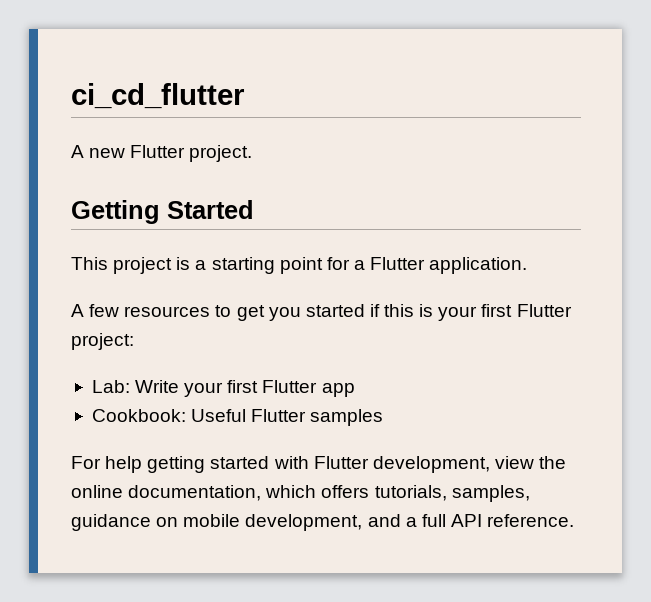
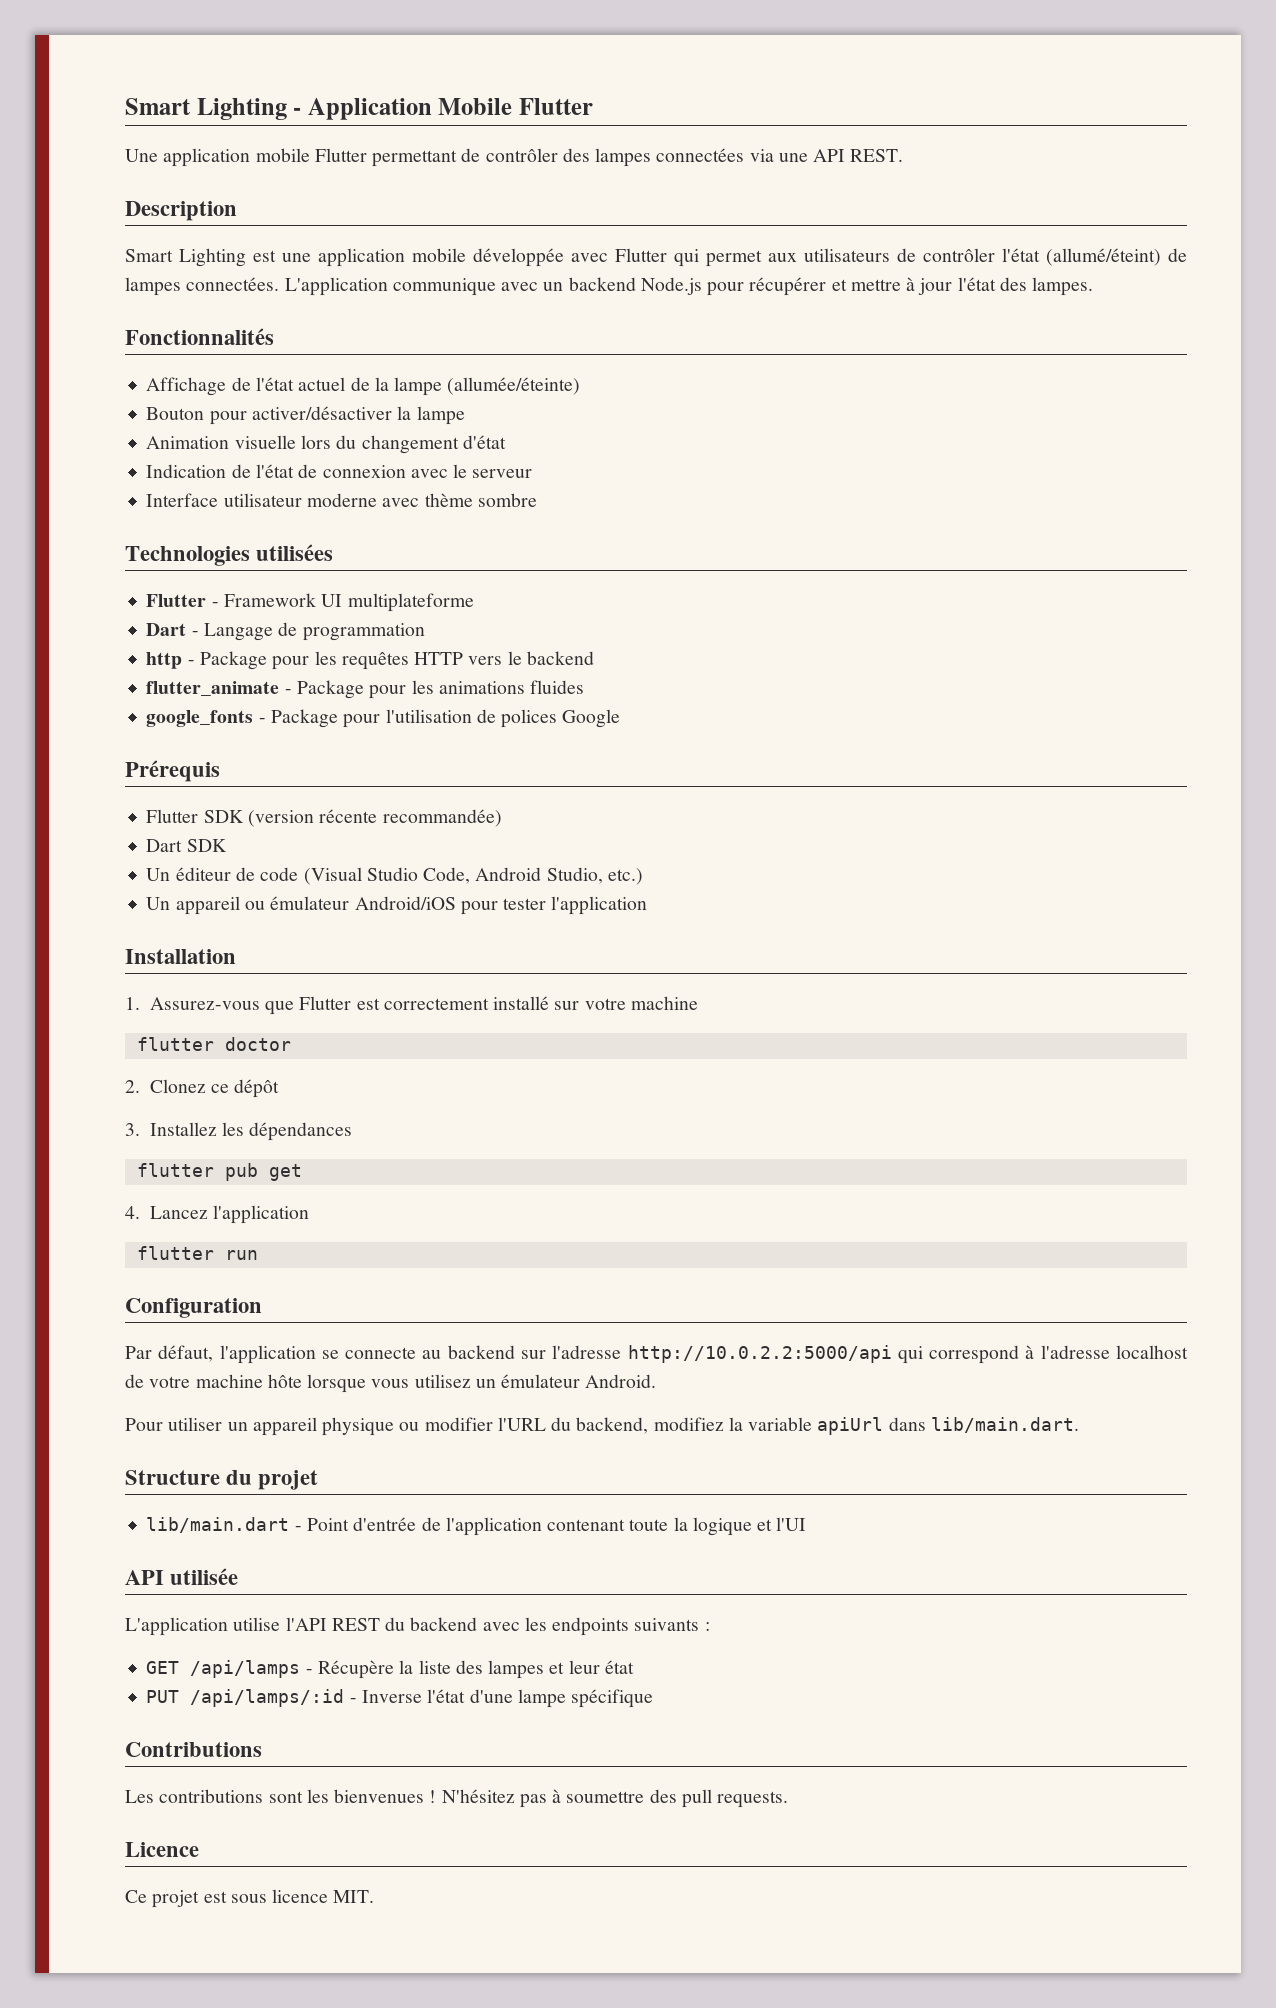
- ci_cd_flutter
- A new Flutter project.
- Getting Started
- This project is a starting point for a Flutter application.
- A few resources to get you started if this is your first Flutter project:
- Lab: Write your first Flutter app
- Cookbook: Useful Flutter samples
- For help getting started with Flutter development, view the online documentation, which offers tutorials, samples, guidance on mobile development, and a full API reference.
+ Smart Lighting - Application Mobile Flutter
+ Une application mobile Flutter permettant de contrôler des lampes connectées via une API REST.
+ Description
+ Smart Lighting est une application mobile développée avec Flutter qui permet aux utilisateurs de contrôler l'état (allumé/éteint) de lampes connectées. L'application communique avec un backend Node.js pour récupérer et mettre à jour l'état des lampes.
+ Fonctionnalités
+ Affichage de l'état actuel de la lampe (allumée/éteinte)
+ Bouton pour activer/désactiver la lampe
+ Animation visuelle lors du changement d'état
+ Indication de l'état de connexion avec le serveur
+ Interface utilisateur moderne avec thème sombre
+ Technologies utilisées
+ Flutter - Framework UI multiplateforme
+ Dart - Langage de programmation
+ http - Package pour les requêtes HTTP vers le backend
+ flutter_animate - Package pour les animations fluides
+ google_fonts - Package pour l'utilisation de polices Google
+ Prérequis
+ Flutter SDK (version récente recommandée)
+ Dart SDK
+ Un éditeur de code (Visual Studio Code, Android Studio, etc.)
+ Un appareil ou émulateur Android/iOS pour tester l'application
+ Installation
+ 1. Assurez-vous que Flutter est correctement installé sur votre machine
+ flutter doctor
+ 2. Clonez ce dépôt
+ 3. Installez les dépendances
+ flutter pub get
+ 4. Lancez l'application
+ flutter run
+ Configuration
+ Par défaut, l'application se connecte au backend sur l'adresse http://10.0.2.2:5000/api qui correspond à l'adresse localhost de votre machine hôte lorsque vous utilisez un émulateur Android.
+ Pour utiliser un appareil physique ou modifier l'URL du backend, modifiez la variable apiUrl dans lib/main.dart.
+ Structure du projet
+ lib/main.dart - Point d'entrée de l'application contenant toute la logique et l'UI
+ API utilisée
+ L'application utilise l'API REST du backend avec les endpoints suivants :
+ GET /api/lamps - Récupère la liste des lampes et leur état
+ PUT /api/lamps/:id - Inverse l'état d'une lampe spécifique
+ Contributions
+ Les contributions sont les bienvenues ! N'hésitez pas à soumettre des pull requests.
+ Licence
+ Ce projet est sous licence MIT.

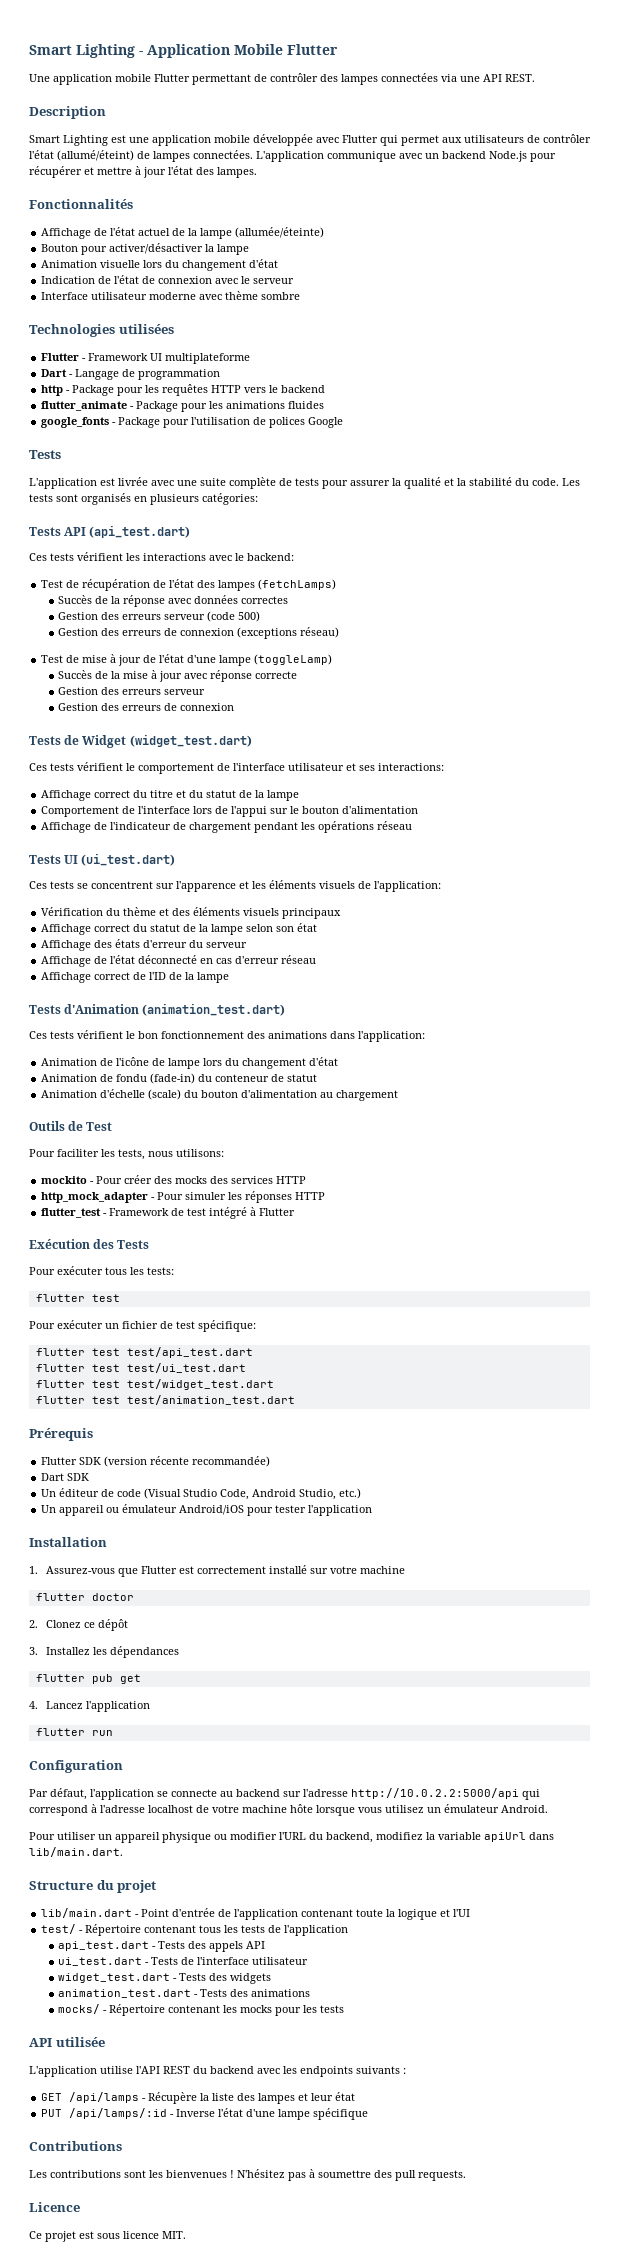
  google_fonts - Package pour l'utilisation de polices Google
+ Tests
+ L'application est livrée avec une suite complète de tests pour assurer la qualité et la stabilité du code. Les tests sont organisés en plusieurs catégories:
+ Tests API (api_test.dart)
+ Ces tests vérifient les interactions avec le backend:
+ Test de récupération de l'état des lampes (fetchLamps)
+ Succès de la réponse avec données correctes
+ Gestion des erreurs serveur (code 500)
+ Gestion des erreurs de connexion (exceptions réseau)
+ Test de mise à jour de l'état d'une lampe (toggleLamp)
+ Succès de la mise à jour avec réponse correcte
+ Gestion des erreurs serveur
+ Gestion des erreurs de connexion
+ Tests de Widget (widget_test.dart)
+ Ces tests vérifient le comportement de l'interface utilisateur et ses interactions:
+ Affichage correct du titre et du statut de la lampe
+ Comportement de l'interface lors de l'appui sur le bouton d'alimentation
+ Affichage de l'indicateur de chargement pendant les opérations réseau
+ Tests UI (ui_test.dart)
+ Ces tests se concentrent sur l'apparence et les éléments visuels de l'application:
+ Vérification du thème et des éléments visuels principaux
+ Affichage correct du statut de la lampe selon son état
+ Affichage des états d'erreur du serveur
+ Affichage de l'état déconnecté en cas d'erreur réseau
+ Affichage correct de l'ID de la lampe
+ Tests d'Animation (animation_test.dart)
+ Ces tests vérifient le bon fonctionnement des animations dans l'application:
+ Animation de l'icône de lampe lors du changement d'état
+ Animation de fondu (fade-in) du conteneur de statut
+ Animation d'échelle (scale) du bouton d'alimentation au chargement
+ Outils de Test
+ Pour faciliter les tests, nous utilisons:
+ mockito - Pour créer des mocks des services HTTP
+ http_mock_adapter - Pour simuler les réponses HTTP
+ flutter_test - Framework de test intégré à Flutter
+ Exécution des Tests
+ Pour exécuter tous les tests:
+ flutter test
+ Pour exécuter un fichier de test spécifique:
+ flutter test test/api_test.dart
+ flutter test test/ui_test.dart
+ flutter test test/widget_test.dart
+ flutter test test/animation_test.dart
+ test/ - Répertoire contenant tous les tests de l'application
+ api_test.dart - Tests des appels API
+ ui_test.dart - Tests de l'interface utilisateur
+ widget_test.dart - Tests des widgets
+ animation_test.dart - Tests des animations
+ mocks/ - Répertoire contenant les mocks pour les tests

